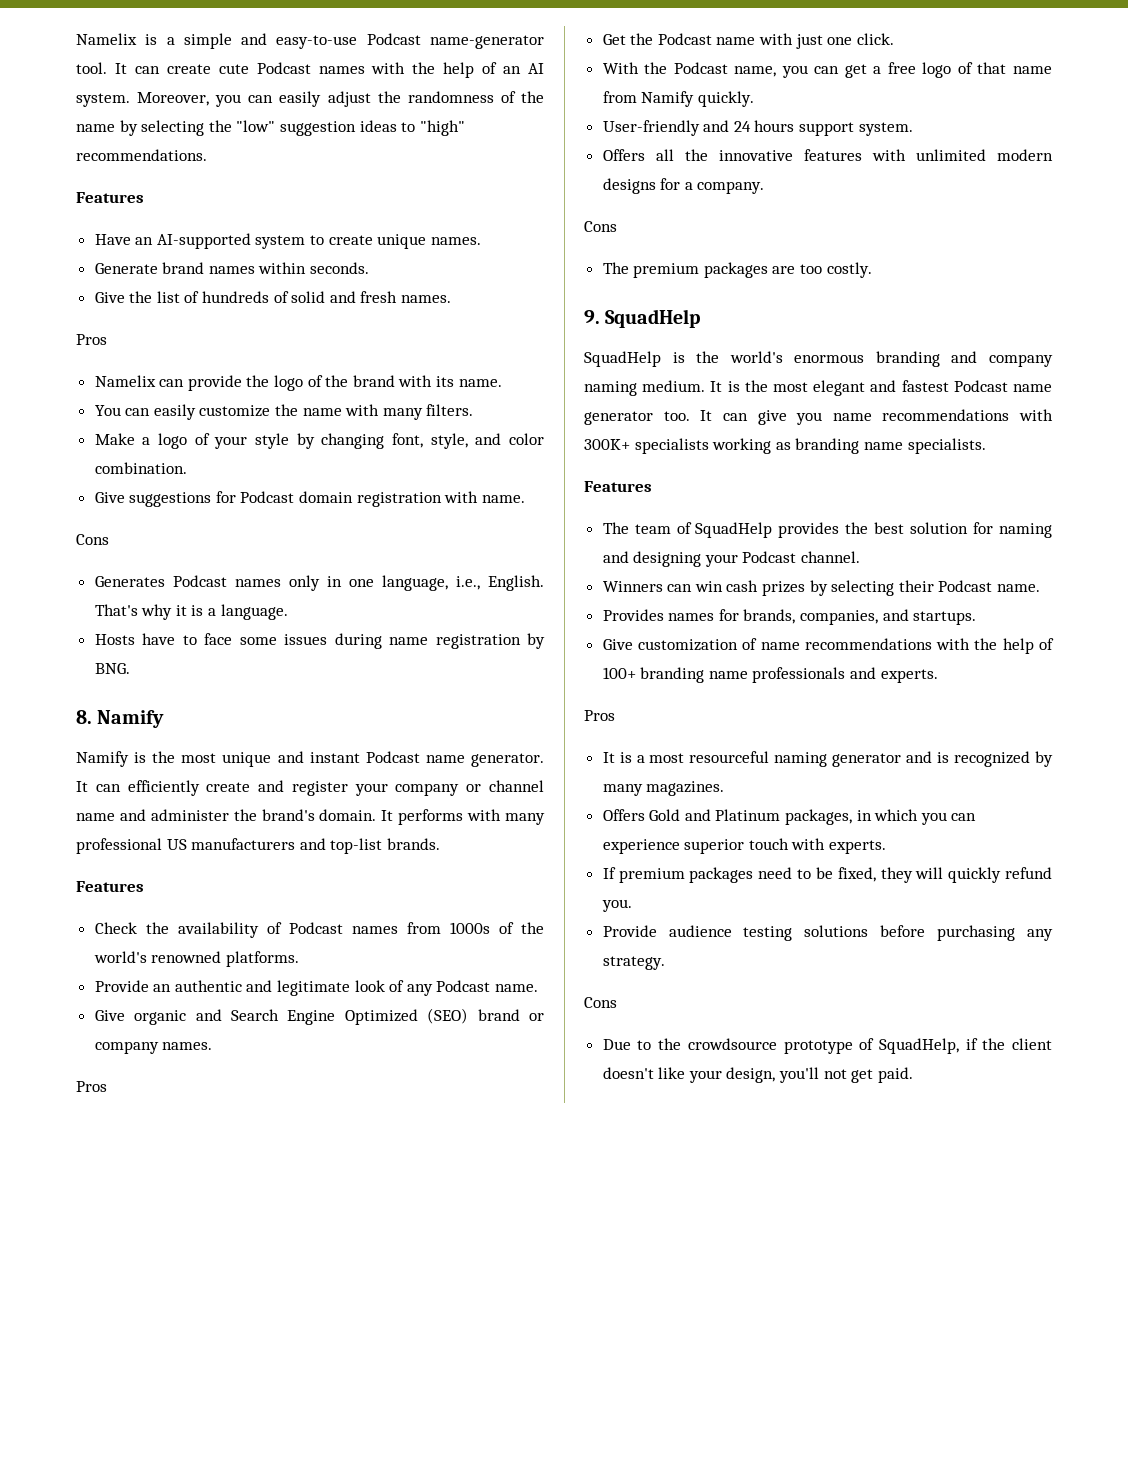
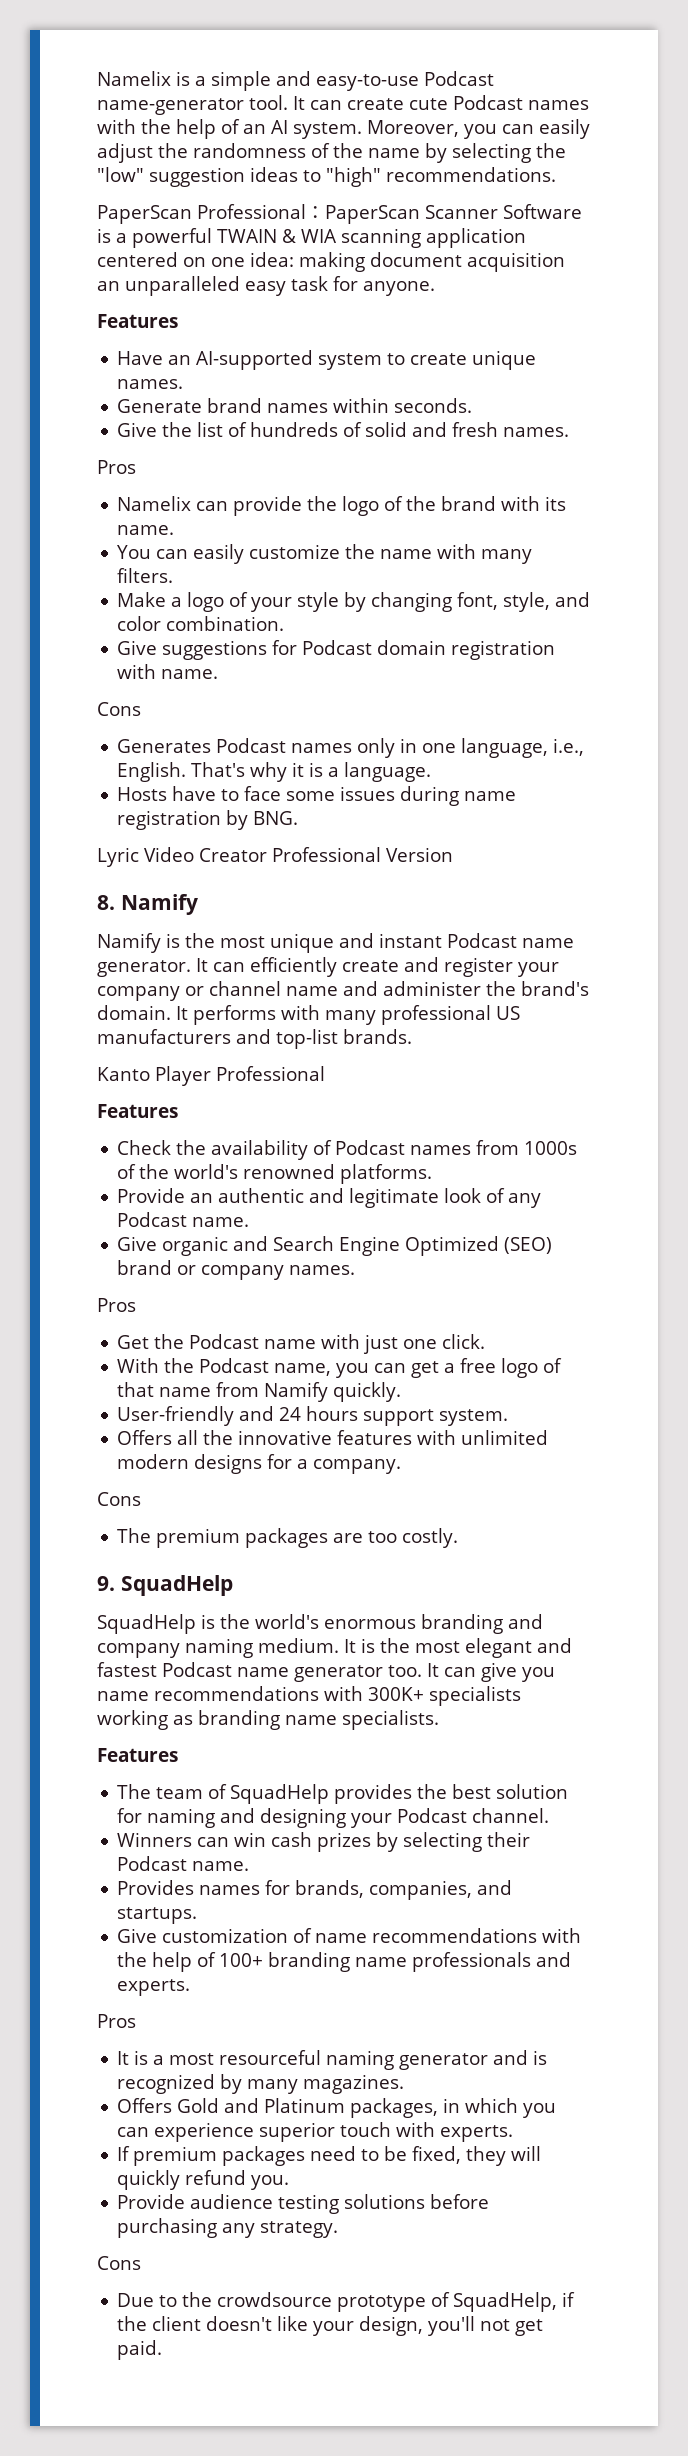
+ PaperScan Professional：PaperScan Scanner Software is a powerful TWAIN & WIA scanning application centered on one idea: making document acquisition an unparalleled easy task for anyone.
+ Lyric Video Creator Professional Version
+ Kanto Player Professional

